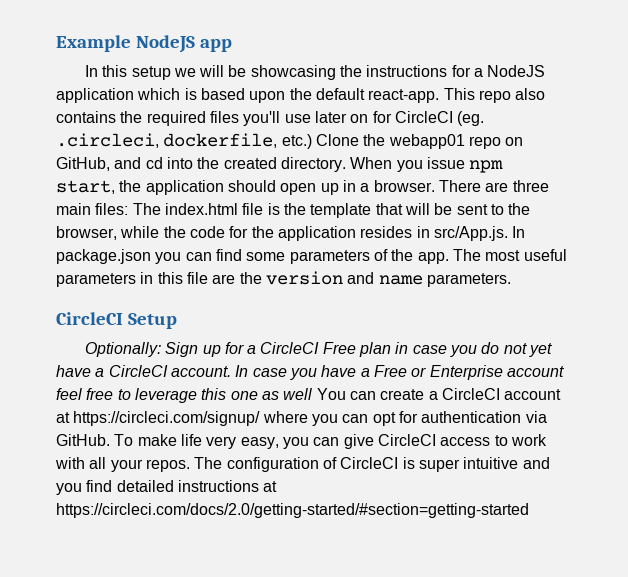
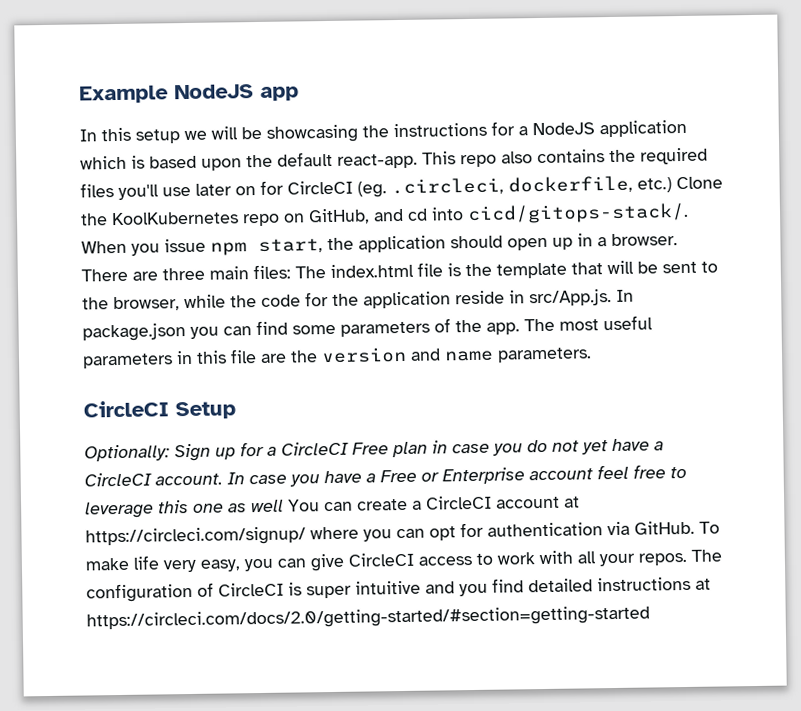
- This repo also contains the required files you'll use later on for CircleCI (eg. .circleci, dockerfile, etc.) Clone the webapp01 repo on GitHub, and cd into the created directory.
+ This repo also contains the required files you'll use later on for CircleCI (eg. .circleci, dockerfile, etc.) Clone the KoolKubernetes repo on GitHub, and cd into cicd/gitops-stack/.
- There are three main files: The index.html file is the template that will be sent to the browser, while the code for the application resides in src/App.js. In package.json you can find some parameters of the app.
+ There are three main files: The index.html file is the template that will be sent to the browser, while the code for the application reside in src/App.js. In package.json you can find some parameters of the app.

